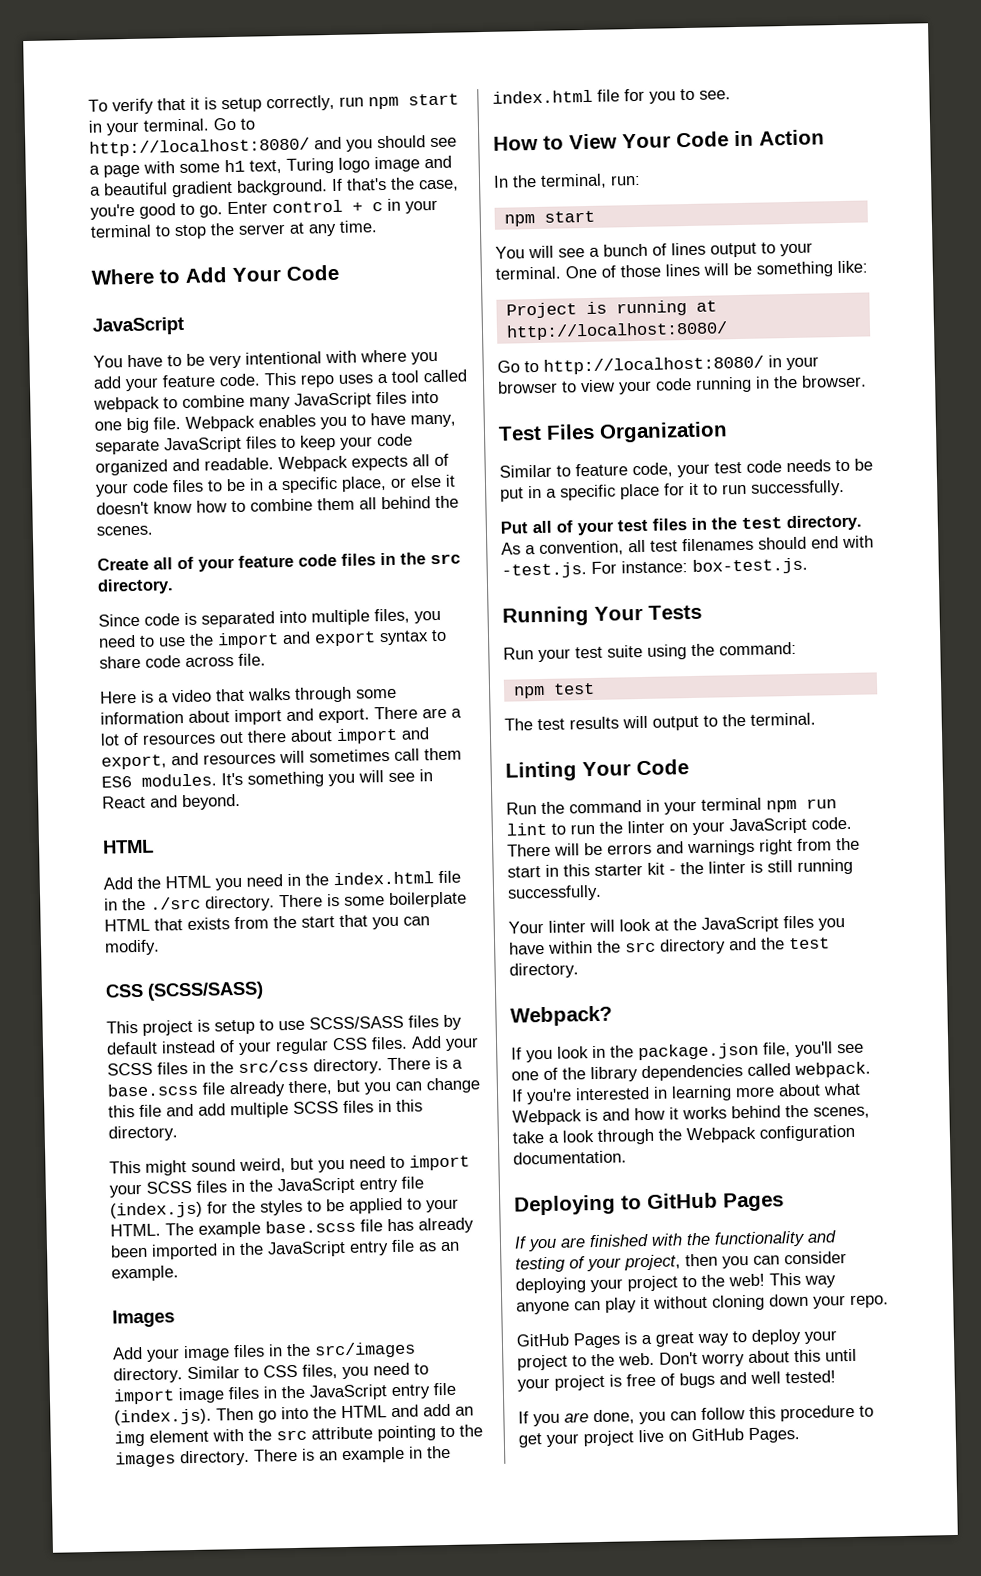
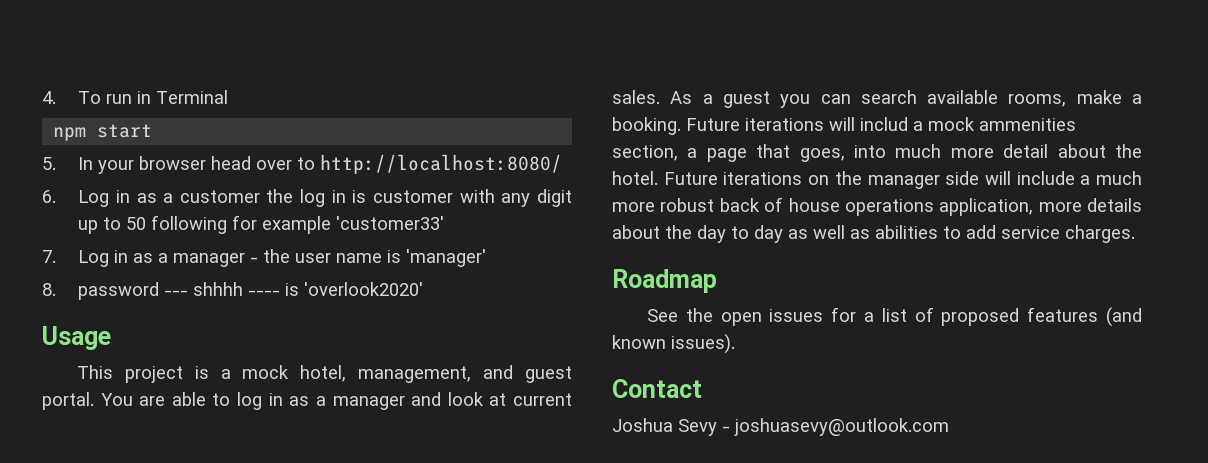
- To verify that it is setup correctly, run npm start in your terminal. Go to http://localhost:8080/ and you should see a page with some h1 text, Turing logo image and a beautiful gradient background. If that's the case, you're good to go. Enter control + c in your terminal to stop the server at any time.
- Where to Add Your Code
- JavaScript
- You have to be very intentional with where you add your feature code. This repo uses a tool called webpack to combine many JavaScript files into one big file. Webpack enables you to have many, separate JavaScript files to keep your code organized and readable. Webpack expects all of your code files to be in a specific place, or else it doesn't know how to combine them all behind the scenes.
- Create all of your feature code files in the src directory.
- Since code is separated into multiple files, you need to use the import and export syntax to share code across file.
- Here is a video that walks through some information about import and export. There are a lot of resources out there about import and export, and resources will sometimes call them ES6 modules. It's something you will see in React and beyond.
- HTML
- Add the HTML you need in the index.html file in the ./src directory. There is some boilerplate HTML that exists from the start that you can modify.
- CSS (SCSS/SASS)
- This project is setup to use SCSS/SASS files by default instead of your regular CSS files. Add your SCSS files in the src/css directory. There is a base.scss file already there, but you can change this file and add multiple SCSS files in this directory.
- This might sound weird, but you need to import your SCSS files in the JavaScript entry file (index.js) for the styles to be applied to your HTML. The example base.scss file has already been imported in the JavaScript entry file as an example.
- Images
- Add your image files in the src/images directory. Similar to CSS files, you need to import image files in the JavaScript entry file (index.js). Then go into the HTML and add an img element with the src attribute pointing to the images directory. There is an example in the index.html file for you to see.
- How to View Your Code in Action
- In the terminal, run:
+ 4. To run in Terminal
  npm start
- You will see a bunch of lines output to your terminal. One of those lines will be something like:
- Project is running at http://localhost:8080/
- Go to http://localhost:8080/ in your browser to view your code running in the browser.
- Test Files Organization
- Similar to feature code, your test code needs to be put in a specific place for it to run successfully.
- Put all of your test files in the test directory. As a convention, all test filenames should end with -test.js. For instance: box-test.js.
- Running Your Tests
- Run your test suite using the command:
- npm test
- The test results will output to the terminal.
- Linting Your Code
- Run the command in your terminal npm run lint to run the linter on your JavaScript code. There will be errors and warnings right from the start in this starter kit - the linter is still running successfully.
- Your linter will look at the JavaScript files you have within the src directory and the test directory.
- Webpack?
- If you look in the package.json file, you'll see one of the library dependencies called webpack. If you're interested in learning more about what Webpack is and how it works behind the scenes, take a look through the Webpack configuration documentation.
- Deploying to GitHub Pages
- If you are finished with the functionality and testing of your project, then you can consider deploying your project to the web! This way anyone can play it without cloning down your repo.
- GitHub Pages is a great way to deploy your project to the web. Don't worry about this until your project is free of bugs and well tested!
- If you are done, you can follow this procedure to get your project live on GitHub Pages.
+ 5. In your browser head over to http://localhost:8080/
+ 6. Log in as a customer the log in is customer with any digit up to 50 following for example 'customer33'
+ 7. Log in as a manager - the user name is 'manager'
+ 8. password --- shhhh ---- is 'overlook2020'
+ Usage
+ This project is a mock hotel, management, and guest portal. You are able to log in as a manager and look at current sales. As a guest you can search available rooms, make a booking. Future iterations will includ a mock ammenities section, a page that goes, into much more detail about the hotel. Future iterations on the manager side will include a much more robust back of house operations application, more details about the day to day as well as abilities to add service charges.
+ Roadmap
+ See the open issues for a list of proposed features (and known issues).
+ Contact
+ Joshua Sevy - joshuasevy@outlook.com

